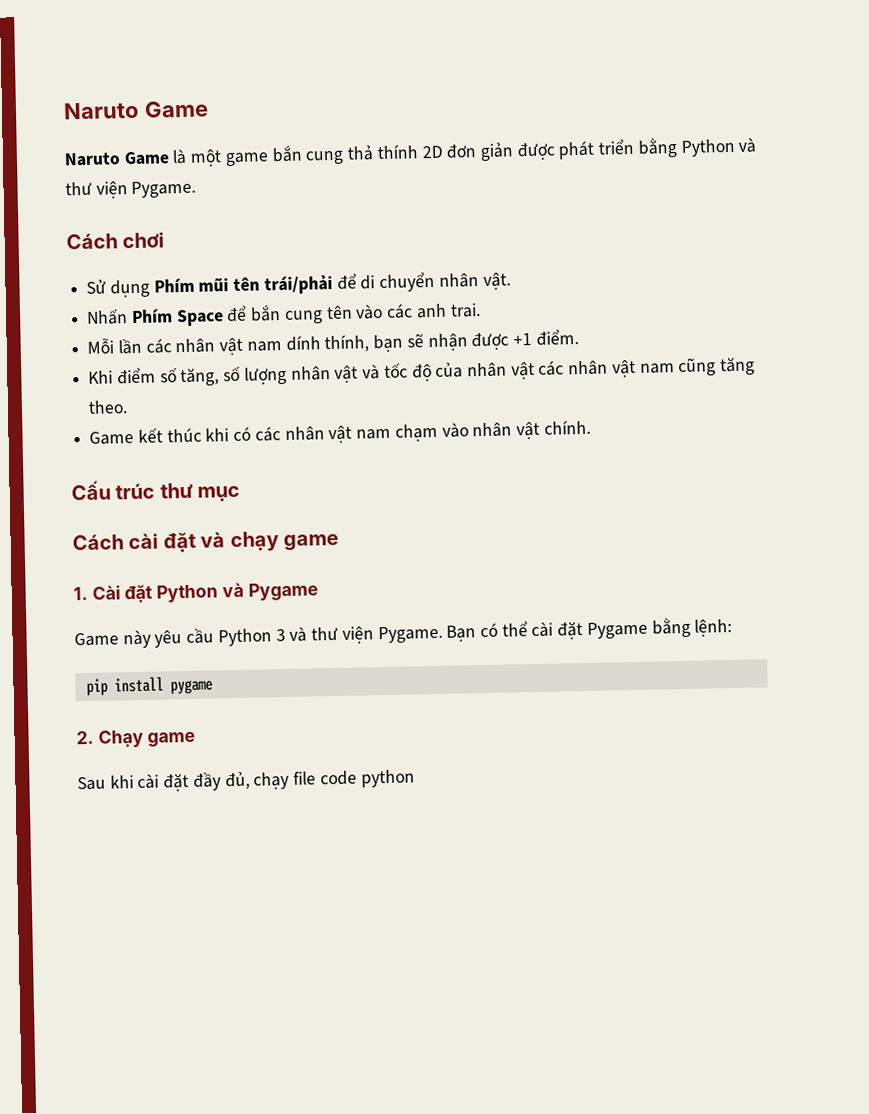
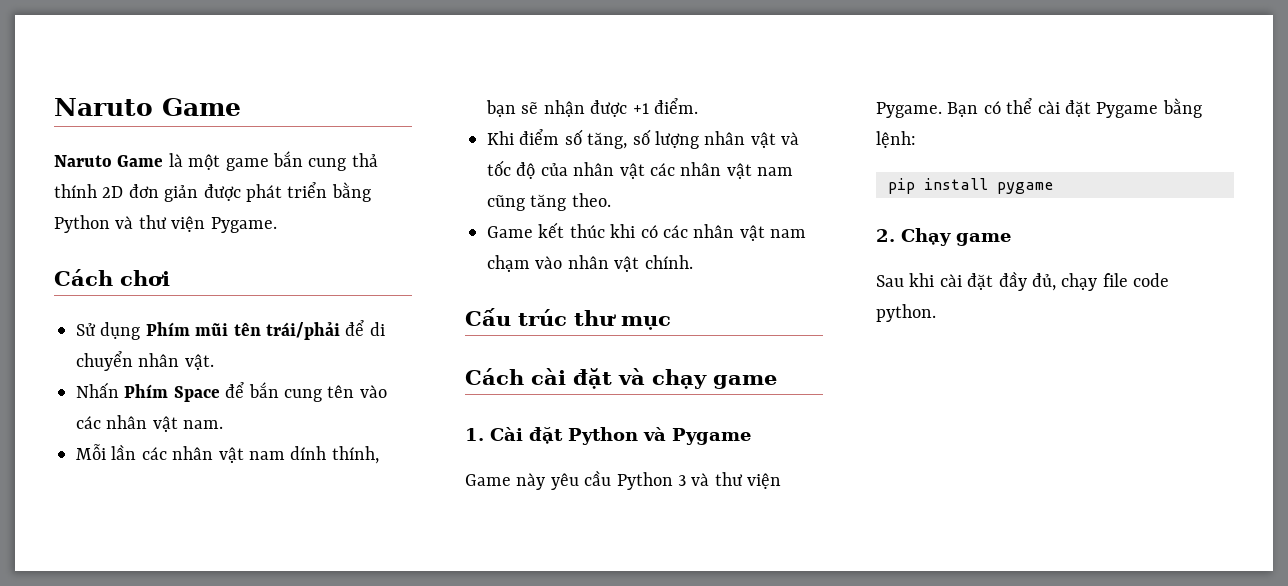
- Nhấn Phím Space để bắn cung tên vào các anh trai.
+ Nhấn Phím Space để bắn cung tên vào các nhân vật nam.
- Sau khi cài đặt đầy đủ, chạy file code python
+ Sau khi cài đặt đầy đủ, chạy file code python.

